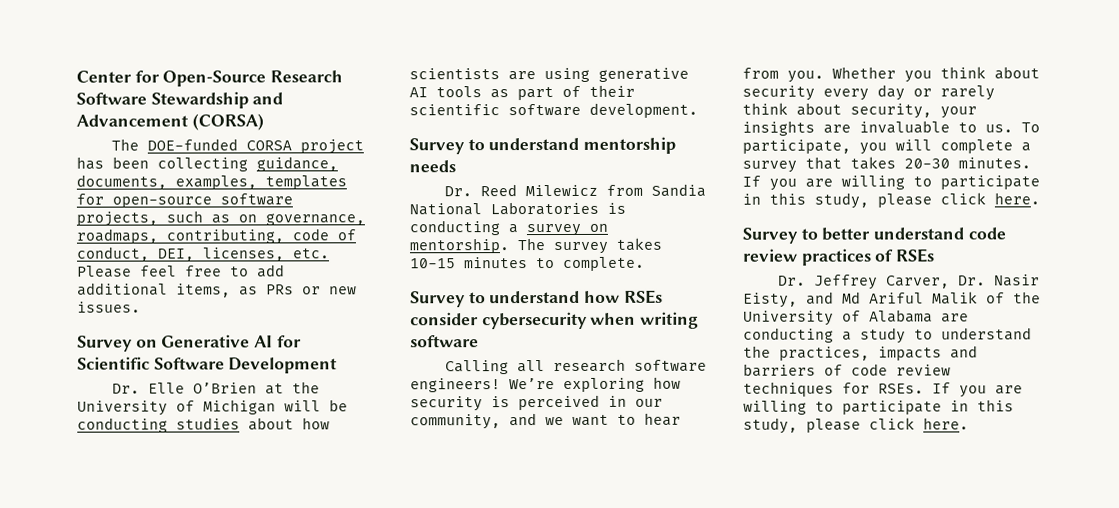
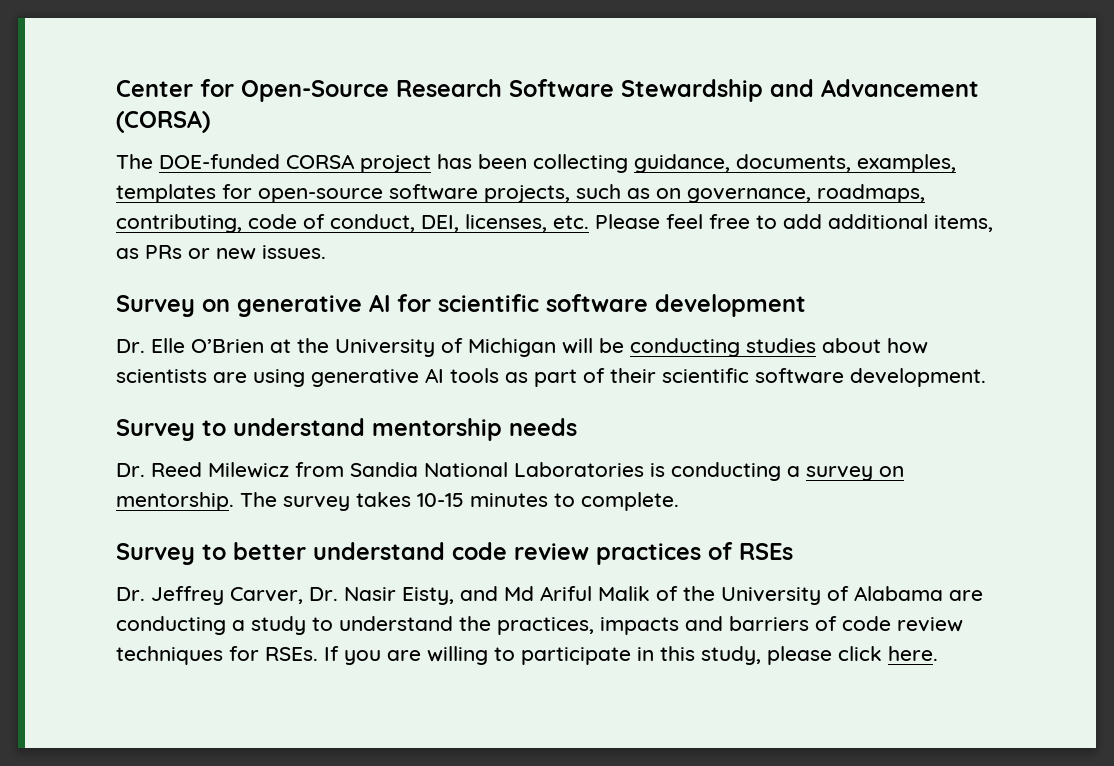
- Survey on Generative AI for Scientific Software Development
+ Survey on generative AI for scientific software development
- Survey to understand how RSEs consider cybersecurity when writing software
- Calling all research software engineers! We’re exploring how security is perceived in our community, and we want to hear from you. Whether you think about security every day or rarely think about security, your insights are invaluable to us. To participate, you will complete a survey that takes 20-30 minutes. If you are willing to participate in this study, please click here.

